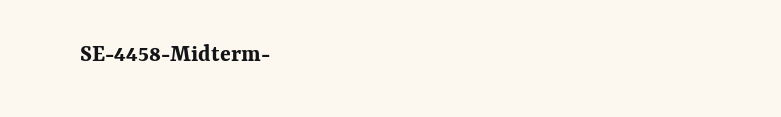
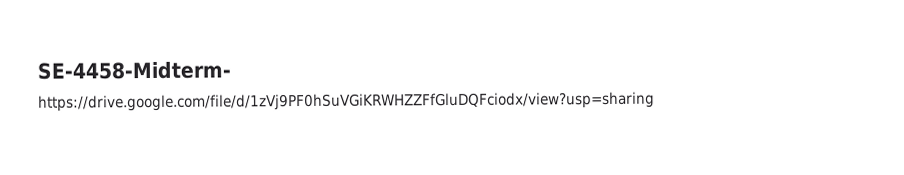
+ https://drive.google.com/file/d/1zVj9PF0hSuVGiKRWHZZFfGluDQFciodx/view?usp=sharing

